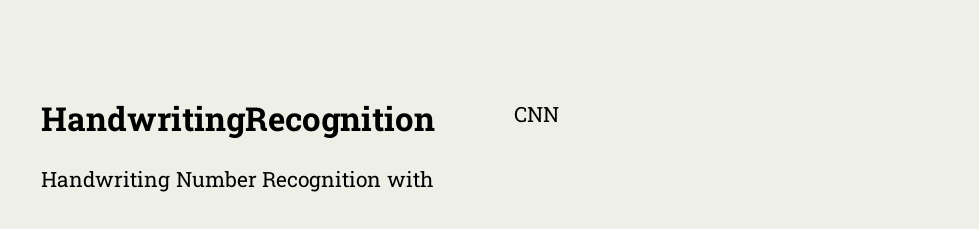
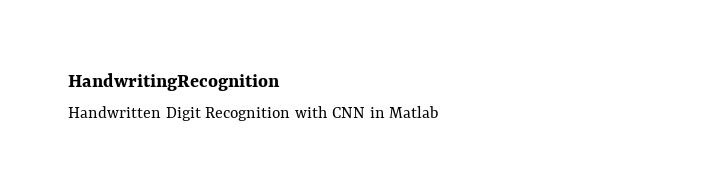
- Handwriting Number Recognition with CNN
+ Handwritten Digit Recognition with CNN in Matlab

